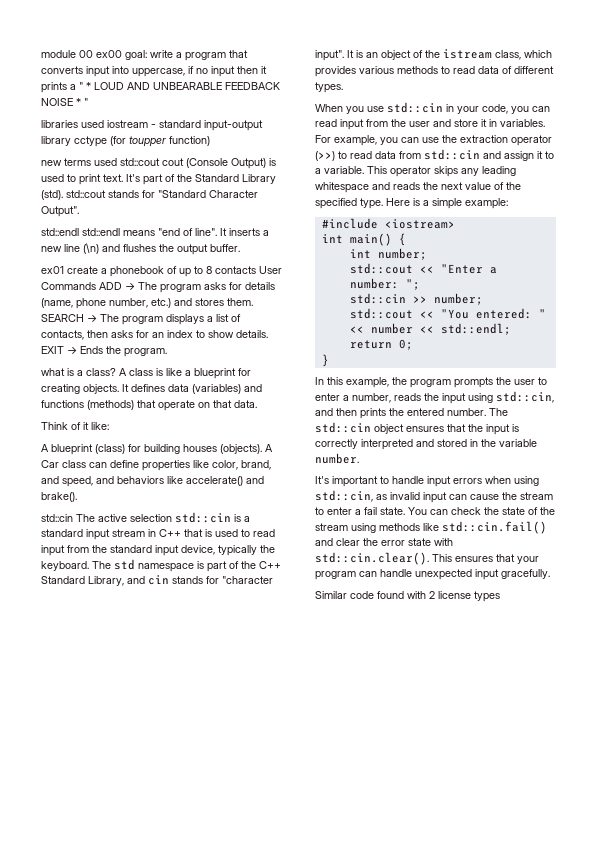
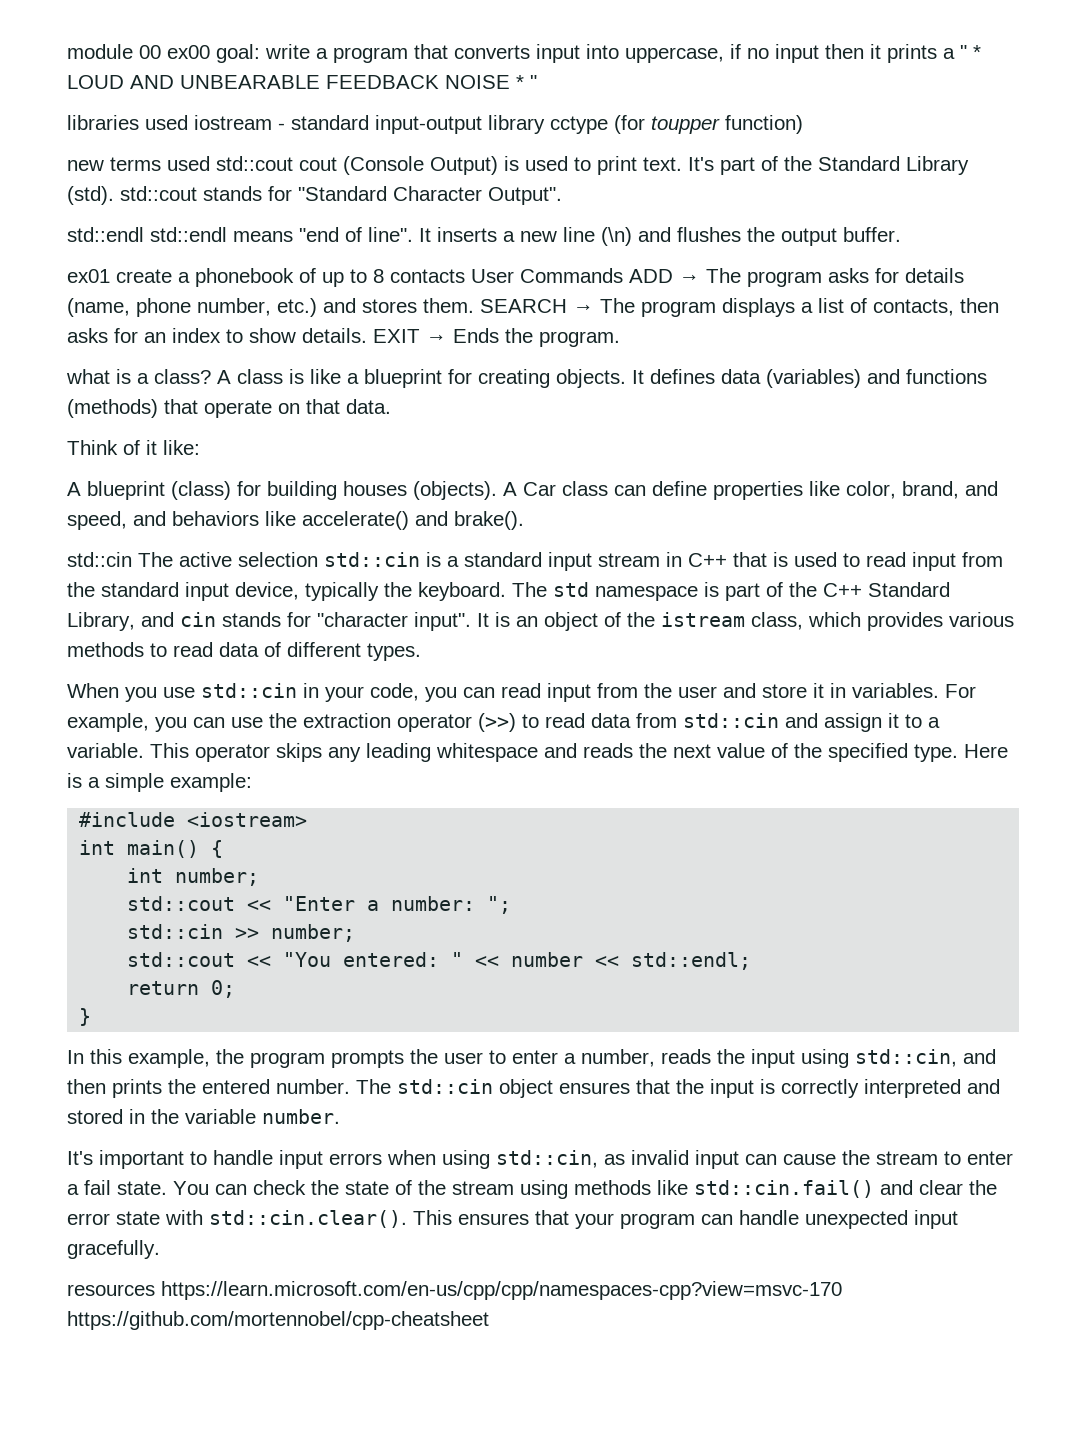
- Similar code found with 2 license types
+ resources https://learn.microsoft.com/en-us/cpp/cpp/namespaces-cpp?view=msvc-170 https://github.com/mortennobel/cpp-cheatsheet

